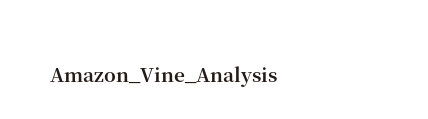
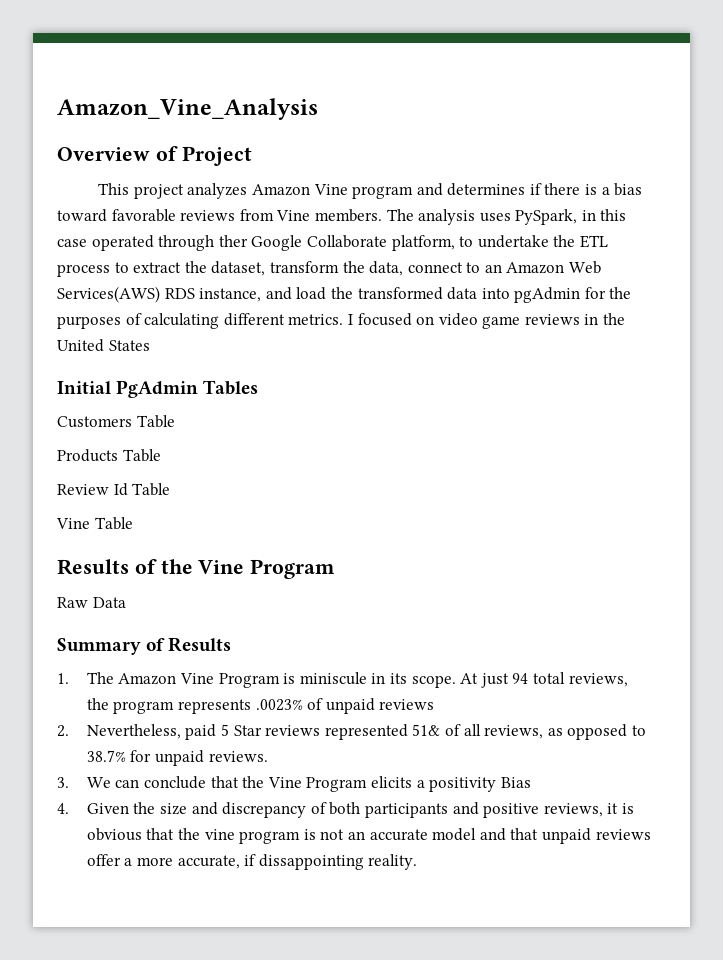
+ Overview of Project
+ This project analyzes Amazon Vine program and determines if there is a bias toward favorable reviews from Vine members. The analysis uses PySpark, in this case operated through ther Google Collaborate platform, to undertake the ETL process to extract the dataset, transform the data, connect to an Amazon Web Services(AWS) RDS instance, and load the transformed data into pgAdmin for the purposes of calculating different metrics. I focused on video game reviews in the United States
+ Initial PgAdmin Tables
+ Customers Table
+ Products Table
+ Review Id Table
+ Vine Table
+ Results of the Vine Program
+ Raw Data
+ Summary of Results
+ 1. The Amazon Vine Program is miniscule in its scope. At just 94 total reviews, the program represents .0023% of unpaid reviews
+ 2. Nevertheless, paid 5 Star reviews represented 51& of all reviews, as opposed to 38.7% for unpaid reviews.
+ 3. We can conclude that the Vine Program elicits a positivity Bias
+ 4. Given the size and discrepancy of both participants and positive reviews, it is obvious that the vine program is not an accurate model and that unpaid reviews offer a more accurate, if dissappointing reality.

